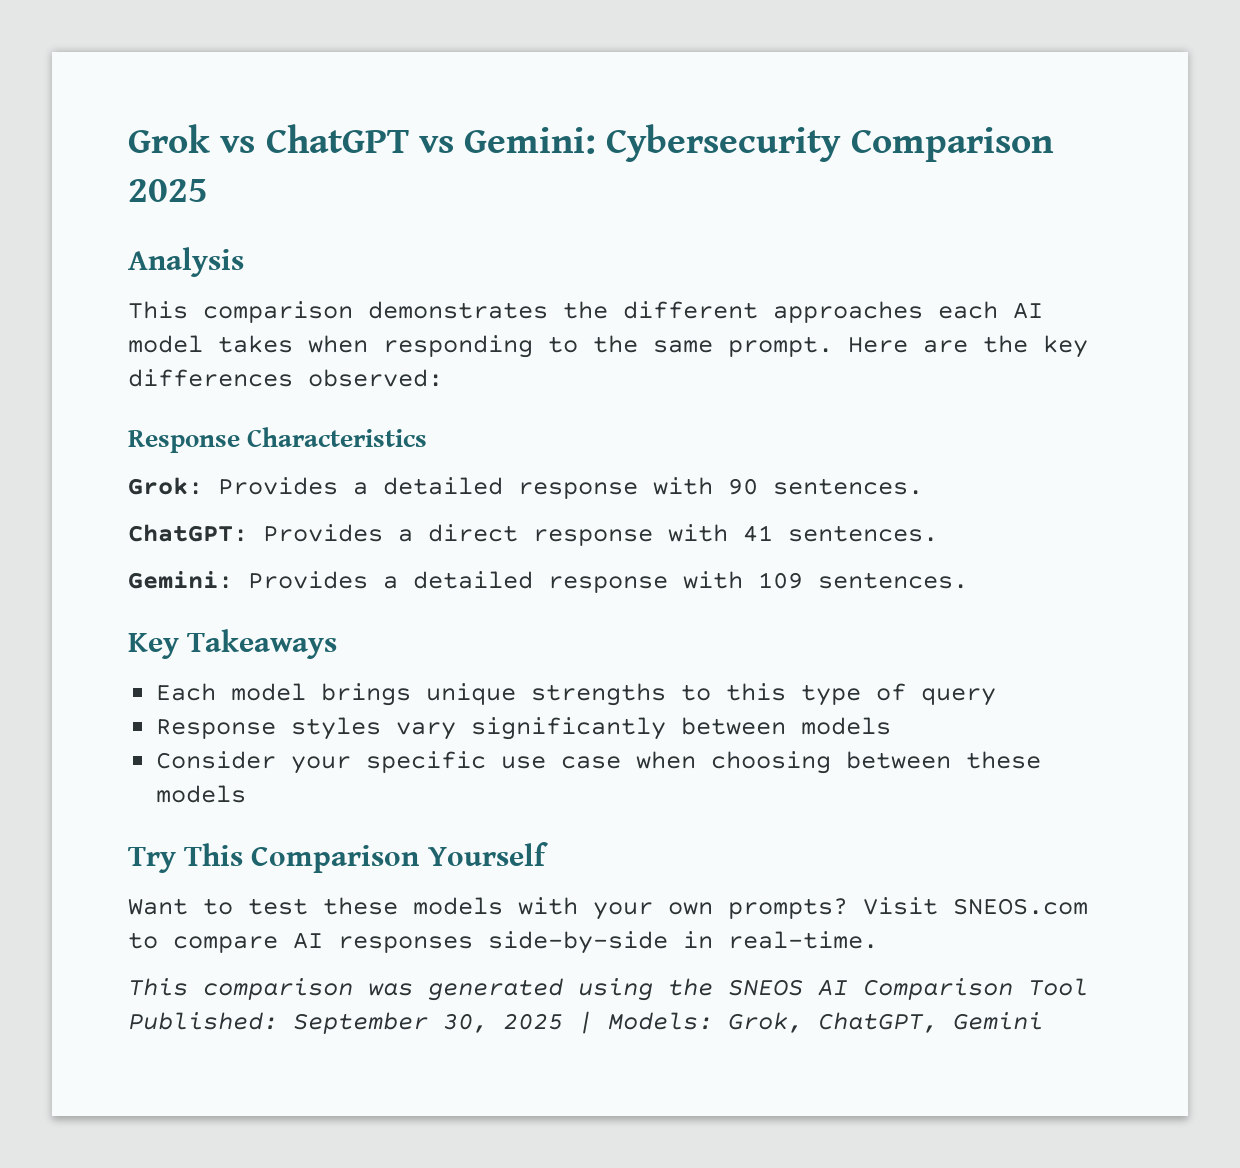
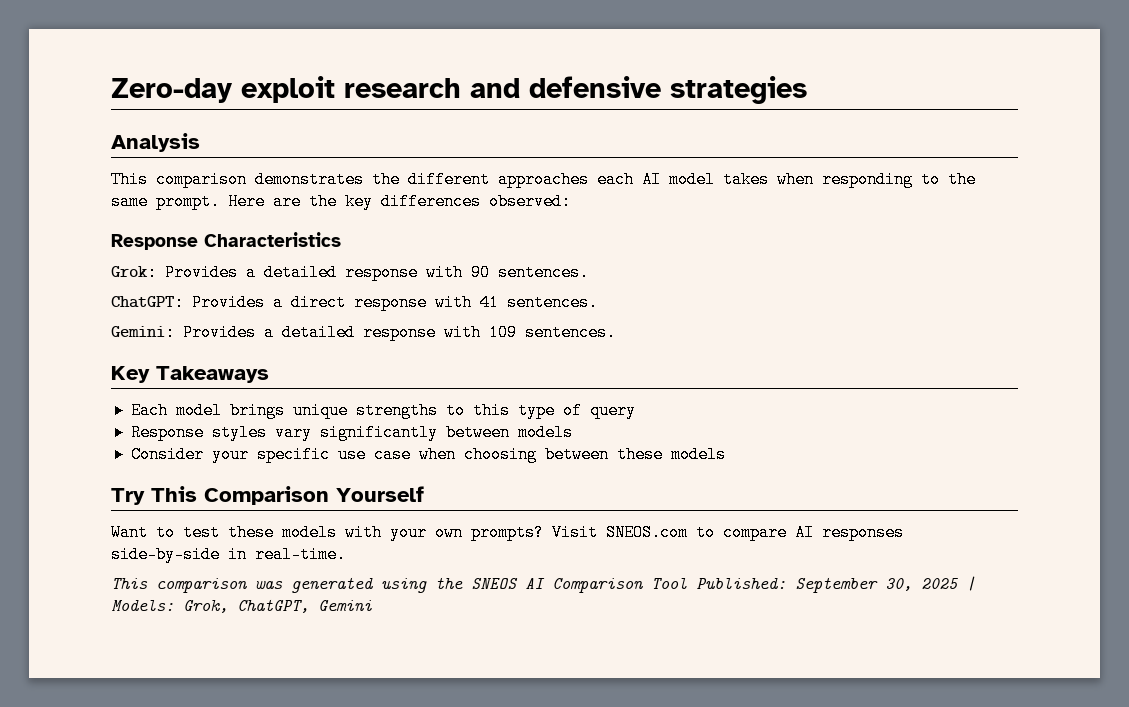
- Grok vs ChatGPT vs Gemini: Cybersecurity Comparison 2025
+ Zero-day exploit research and defensive strategies

